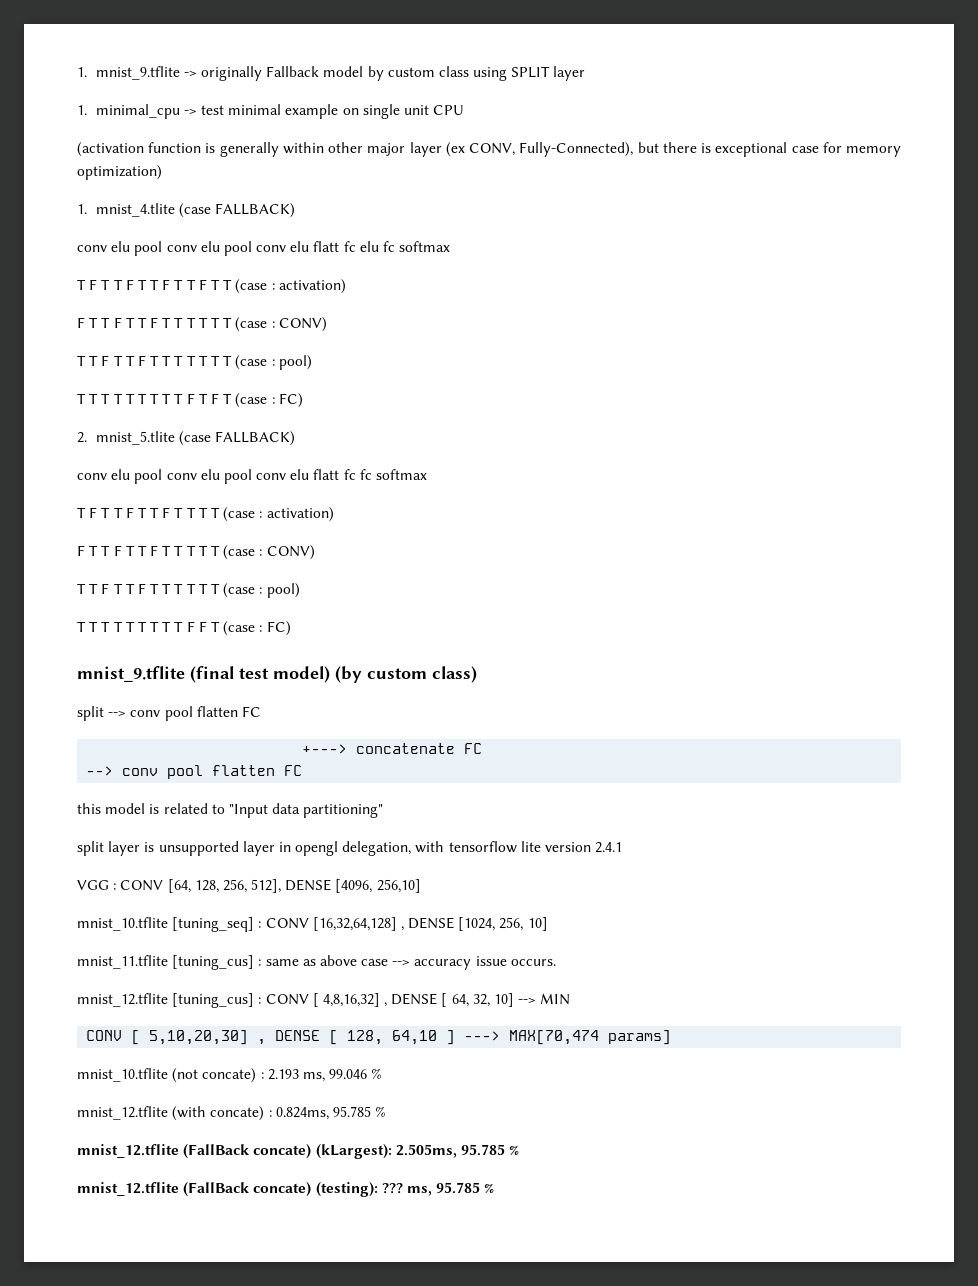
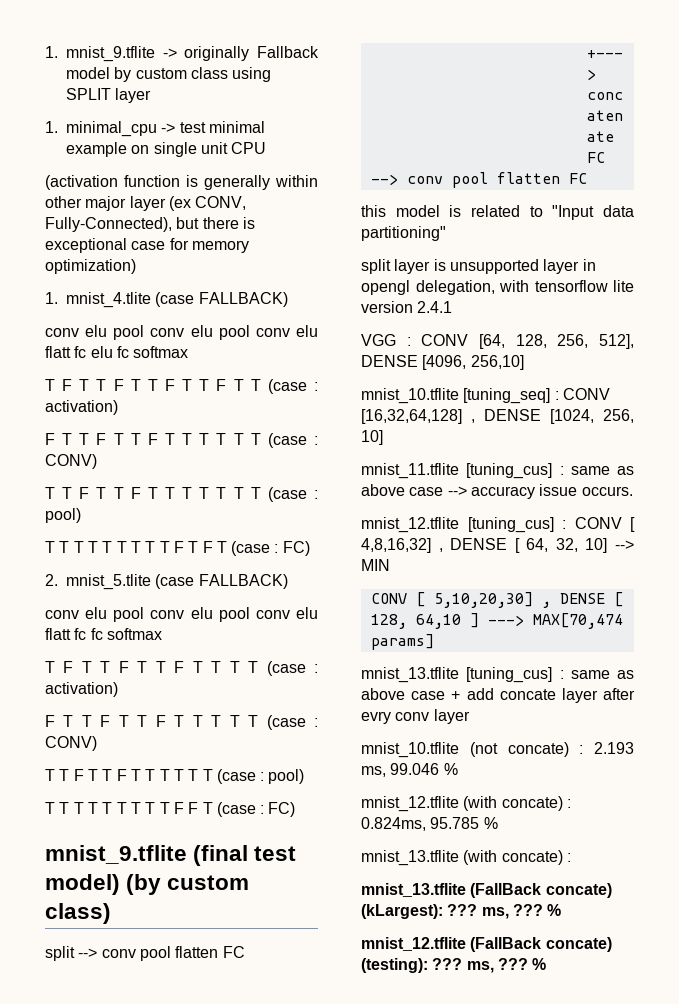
+ mnist_13.tflite [tuning_cus] : same as above case + add concate layer after evry conv layer
- mnist_12.tflite (FallBack concate) (kLargest): 2.505ms, 95.785 %
+ mnist_13.tflite (with concate) :
+ mnist_13.tflite (FallBack concate) (kLargest): ??? ms, ??? %
- mnist_12.tflite (FallBack concate) (testing): ??? ms, 95.785 %
+ mnist_12.tflite (FallBack concate) (testing): ??? ms, ??? %

